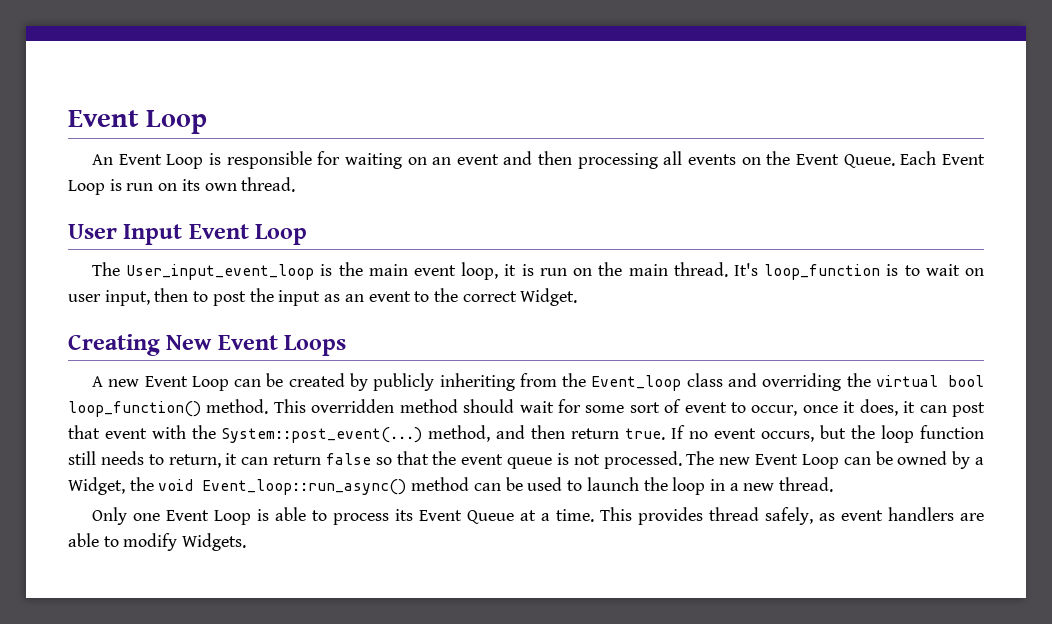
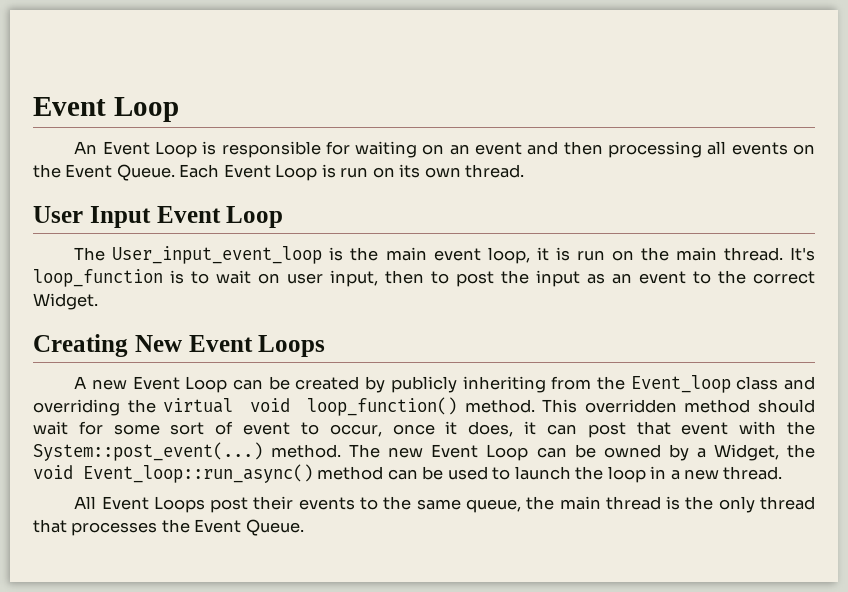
- A new Event Loop can be created by publicly inheriting from the Event_loop class and overriding the virtual bool loop_function() method.
+ A new Event Loop can be created by publicly inheriting from the Event_loop class and overriding the virtual void loop_function() method.
- This overridden method should wait for some sort of event to occur, once it does, it can post that event with the System::post_event(...) method, and then return true. If no event occurs, but the loop function still needs to return, it can return false so that the event queue is not processed.
+ This overridden method should wait for some sort of event to occur, once it does, it can post that event with the System::post_event(...) method.
- Only one Event Loop is able to process its Event Queue at a time. This provides thread safely, as event handlers are able to modify Widgets.
+ All Event Loops post their events to the same queue, the main thread is the only thread that processes the Event Queue.

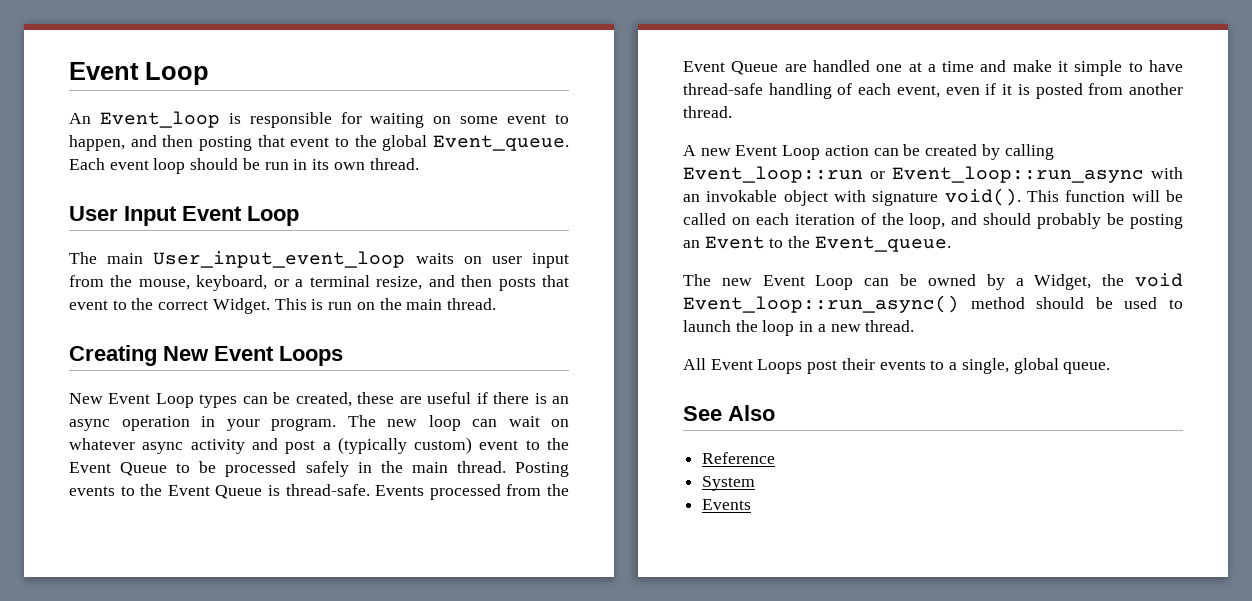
- An Event Loop is responsible for waiting on an event and then processing all events on the Event Queue. Each Event Loop is run on its own thread.
+ An Event_loop is responsible for waiting on some event to happen, and then posting that event to the global Event_queue. Each event loop should be run in its own thread.
- The User_input_event_loop is the main event loop, it is run on the main thread. It's loop_function is to wait on user input, then to post the input as an event to the correct Widget.
+ The main User_input_event_loop waits on user input from the mouse, keyboard, or a terminal resize, and then posts that event to the correct Widget. This is run on the main thread.
  Creating New Event Loops
+ New Event Loop types can be created, these are useful if there is an async operation in your program. The new loop can wait on whatever async activity and post a (typically custom) event to the Event Queue to be processed safely in the main thread. Posting events to the Event Queue is thread-safe. Events processed from the Event Queue are handled one at a time and make it simple to have thread-safe handling of each event, even if it is posted from another thread.
- A new Event Loop can be created by publicly inheriting from the Event_loop class and overriding the virtual void loop_function() method. This overridden method should wait for some sort of event to occur, once it does, it can post that event with the System::post_event(...) method. The new Event Loop can be owned by a Widget, the void Event_loop::run_async() method can be used to launch the loop in a new thread.
+ A new Event Loop action can be created by calling Event_loop::run or Event_loop::run_async with an invokable object with signature void(). This function will be called on each iteration of the loop, and should probably be posting an Event to the Event_queue.
+ The new Event Loop can be owned by a Widget, the void Event_loop::run_async() method should be used to launch the loop in a new thread.
- All Event Loops post their events to the same queue, the main thread is the only thread that processes the Event Queue.
+ All Event Loops post their events to a single, global queue.
+ See Also
+ Reference
+ System
+ Events

